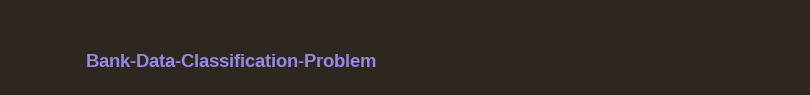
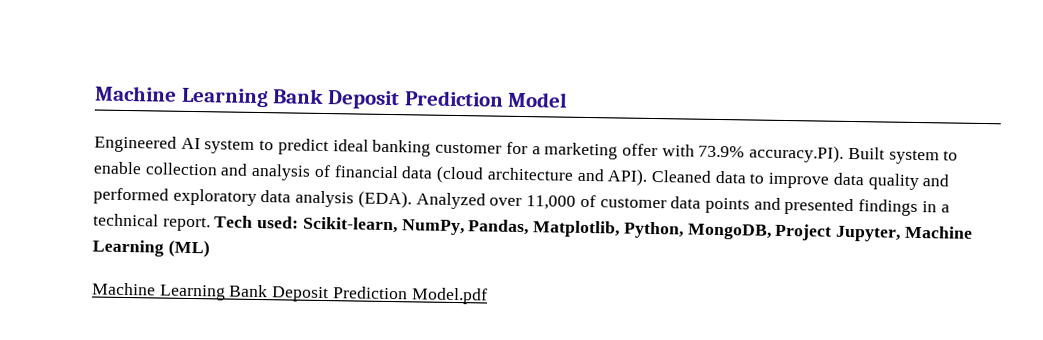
- Bank-Data-Classification-Problem
+ Machine Learning Bank Deposit Prediction Model
+ Engineered AI system to predict ideal banking customer for a marketing offer with 73.9% accuracy.PI). Built system to enable collection and analysis of financial data (cloud architecture and API). Cleaned data to improve data quality and performed exploratory data analysis (EDA). Analyzed over 11,000 of customer data points and presented findings in a technical report. Tech used: Scikit-learn, NumPy, Pandas, Matplotlib, Python, MongoDB, Project Jupyter, Machine Learning (ML)
+ Machine Learning Bank Deposit Prediction Model.pdf

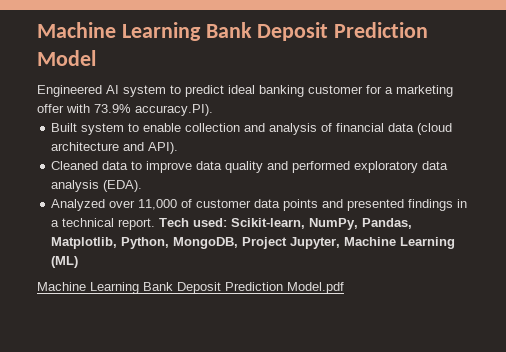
- Engineered AI system to predict ideal banking customer for a marketing offer with 73.9% accuracy.PI). Built system to enable collection and analysis of financial data (cloud architecture and API). Cleaned data to improve data quality and performed exploratory data analysis (EDA). Analyzed over 11,000 of customer data points and presented findings in a technical report.
+ Engineered AI system to predict ideal banking customer for a marketing offer with 73.9% accuracy.PI).
+ Built system to enable collection and analysis of financial data (cloud architecture and API).
+ Cleaned data to improve data quality and performed exploratory data analysis (EDA).
+ Analyzed over 11,000 of customer data points and presented findings in a technical report.

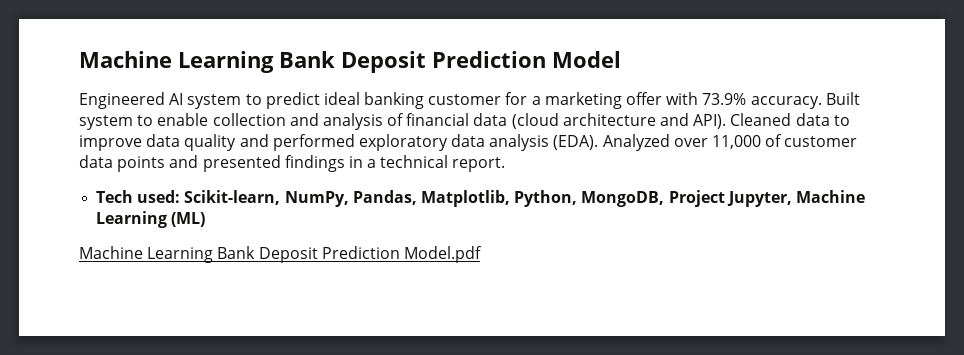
- Engineered AI system to predict ideal banking customer for a marketing offer with 73.9% accuracy.PI).
- Built system to enable collection and analysis of financial data (cloud architecture and API).
- Cleaned data to improve data quality and performed exploratory data analysis (EDA).
- Analyzed over 11,000 of customer data points and presented findings in a technical report. Tech used:
+ Engineered AI system to predict ideal banking customer for a marketing offer with 73.9% accuracy. Built system to enable collection and analysis of financial data (cloud architecture and API). Cleaned data to improve data quality and performed exploratory data analysis (EDA). Analyzed over 11,000 of customer data points and presented findings in a technical report.
+ Tech used:

